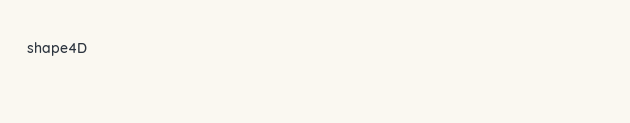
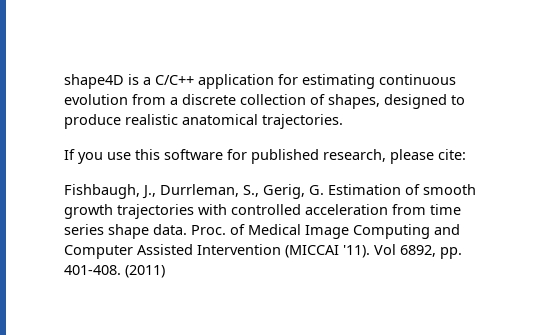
- shape4D
+ shape4D is a C/C++ application for estimating continuous evolution from a discrete collection of shapes, designed to produce realistic anatomical trajectories.
+ If you use this software for published research, please cite:
+ Fishbaugh, J., Durrleman, S., Gerig, G. Estimation of smooth growth trajectories with controlled acceleration from time series shape data. Proc. of Medical Image Computing and Computer Assisted Intervention (MICCAI '11). Vol 6892, pp. 401-408. (2011)

